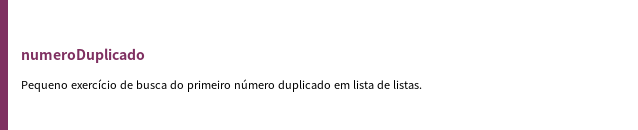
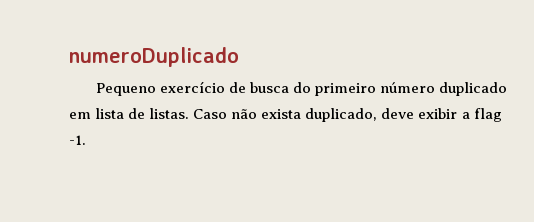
+ Caso não exista duplicado, deve exibir a flag -1.

